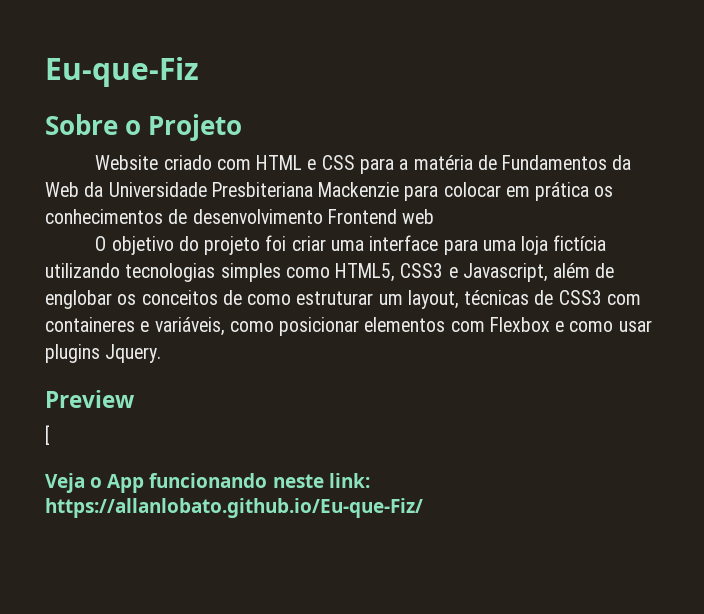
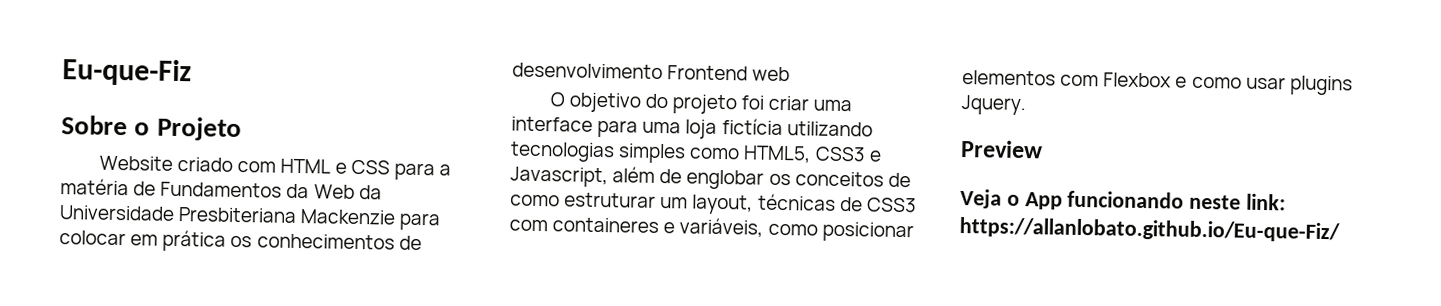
- [

